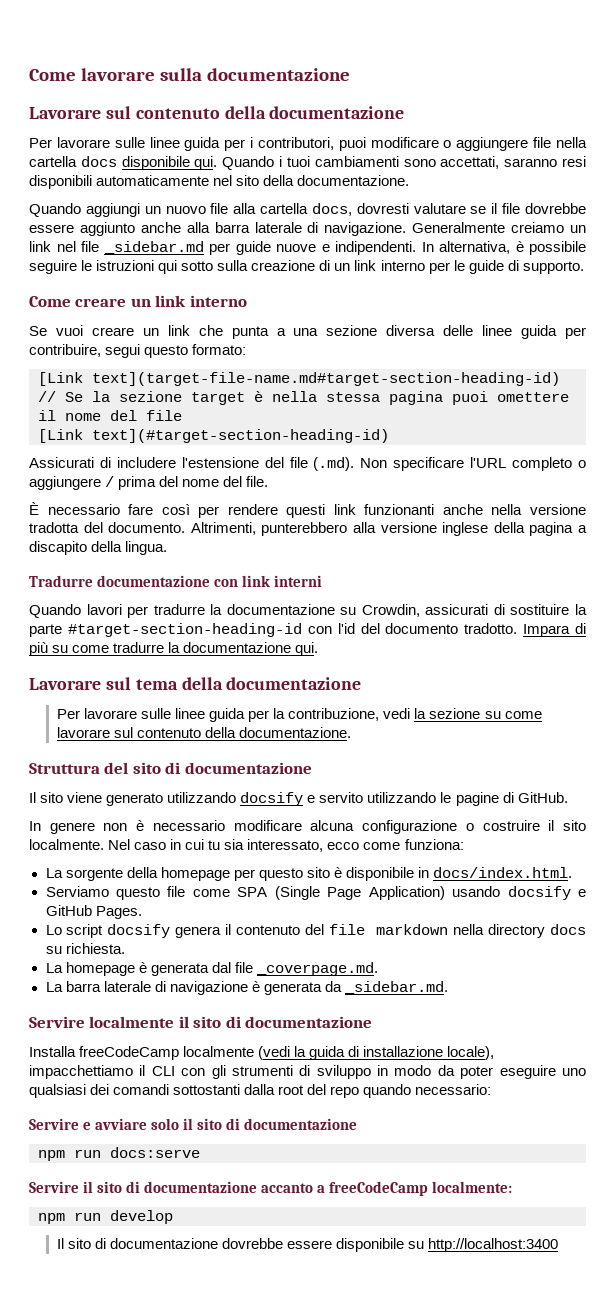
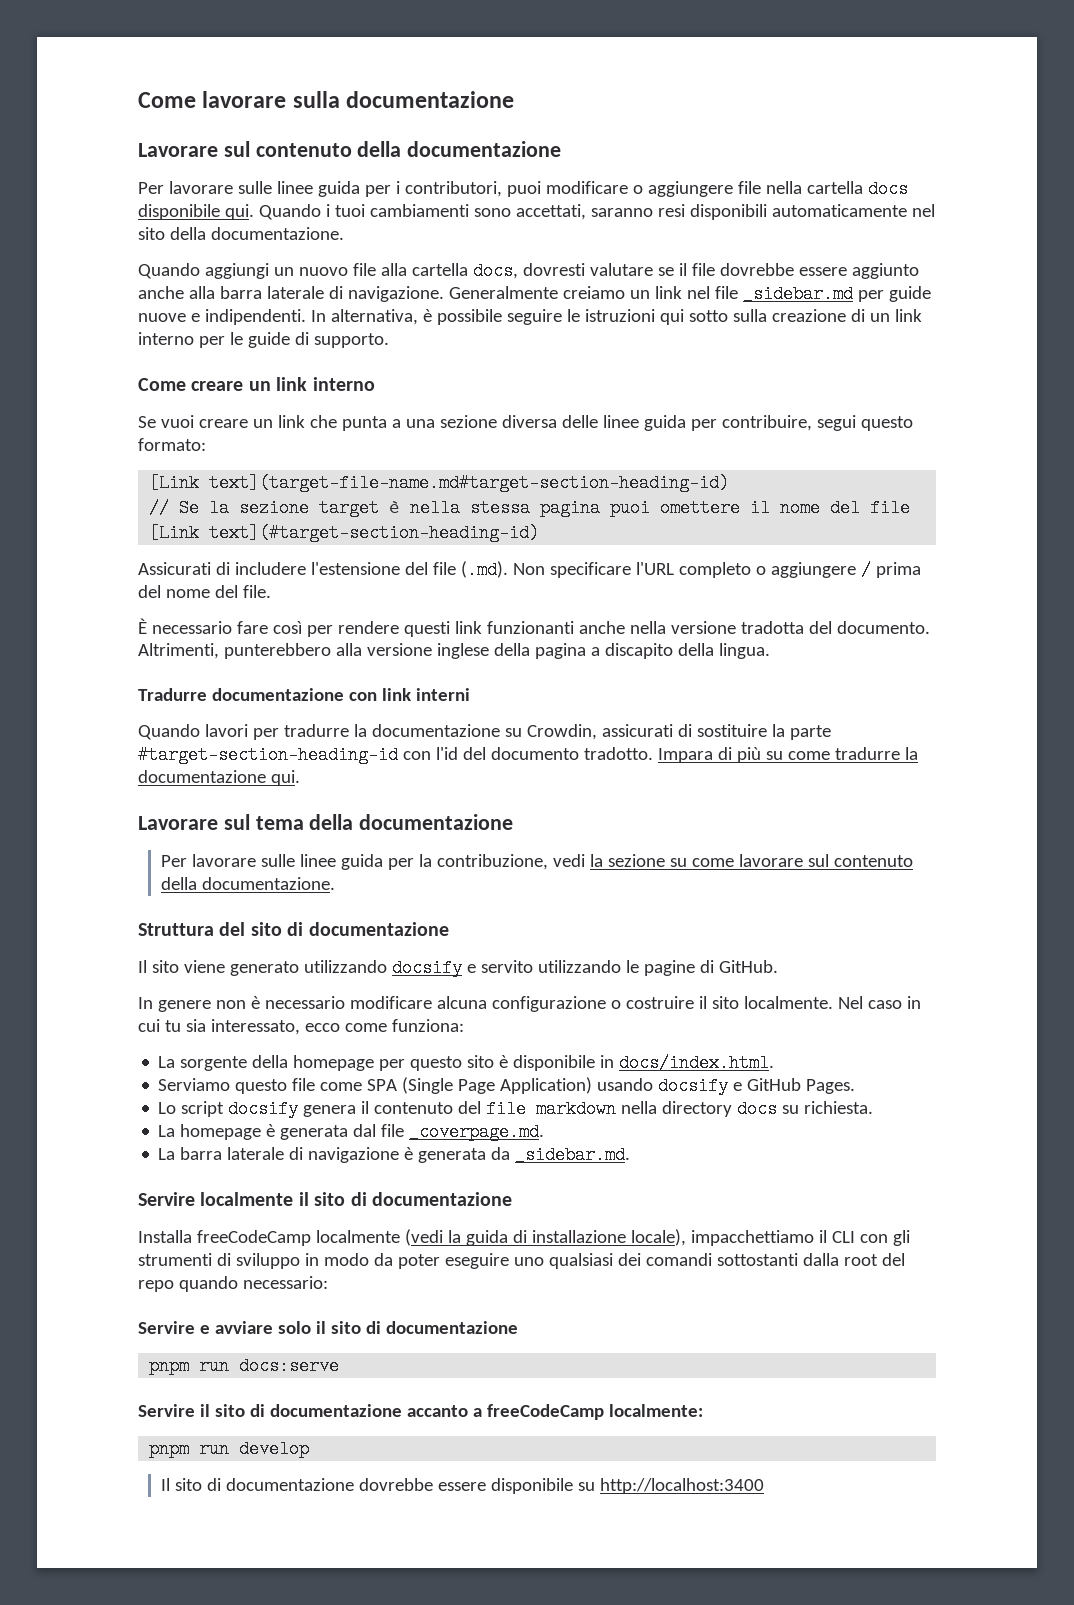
- npm run docs:serve
+ pnpm run docs:serve
- npm run develop
+ pnpm run develop

